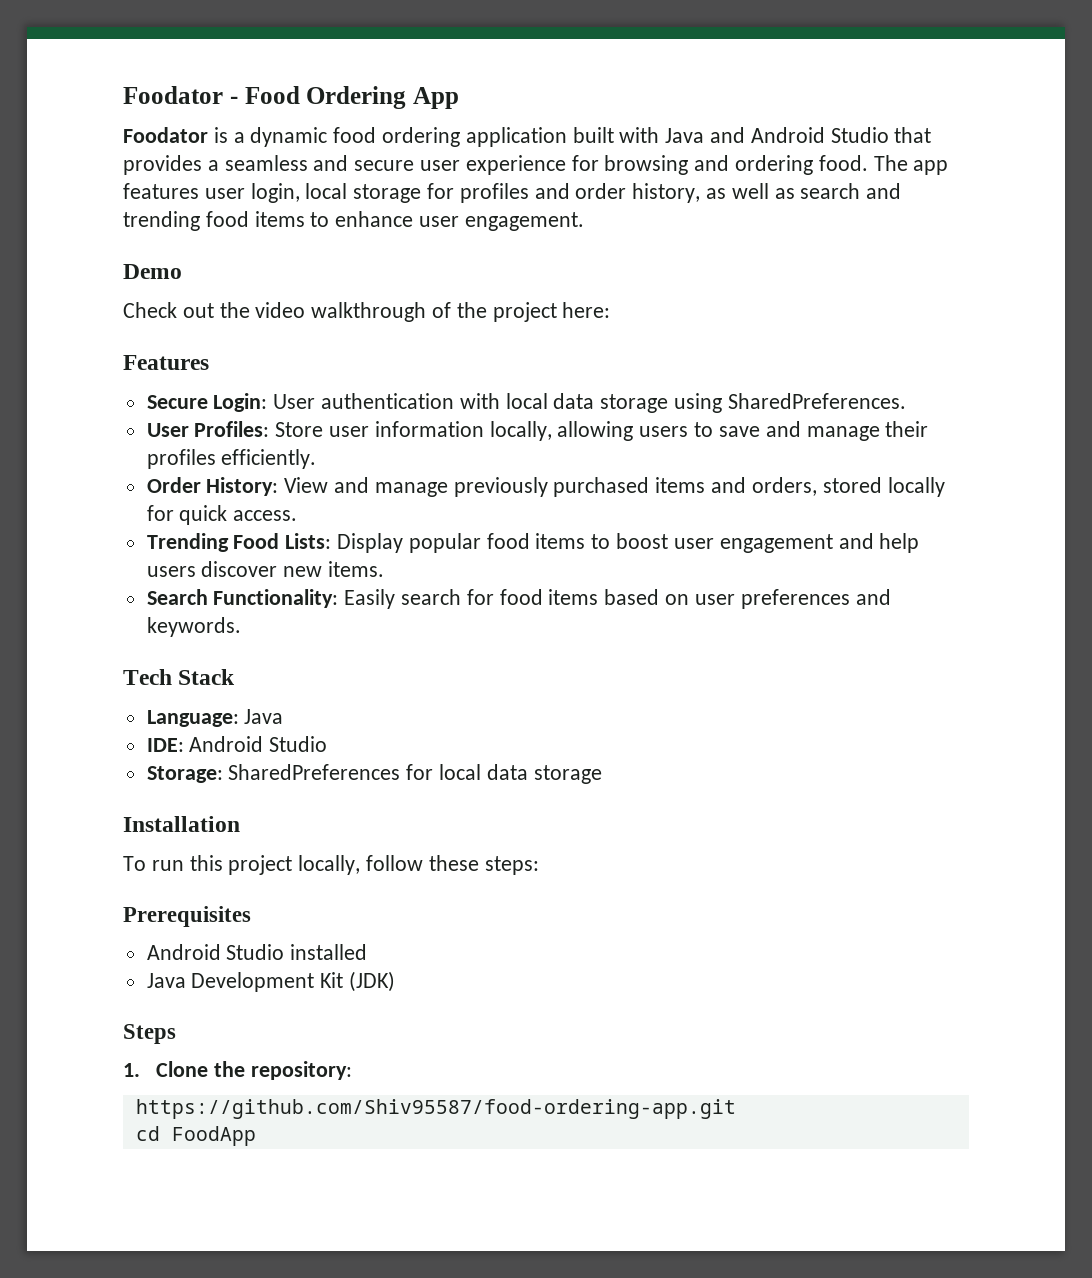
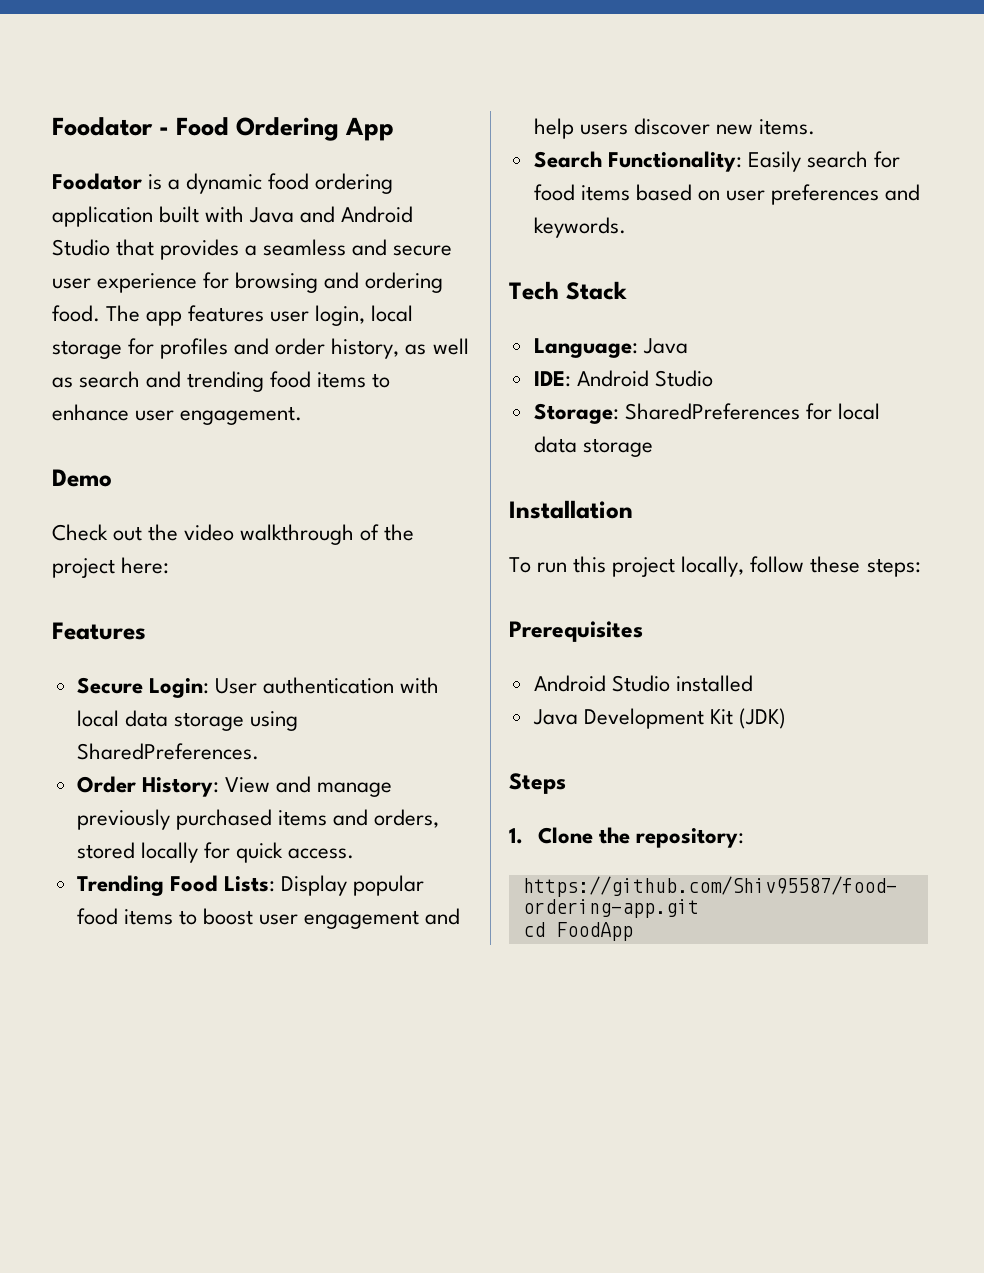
- User Profiles: Store user information locally, allowing users to save and manage their profiles efficiently.

